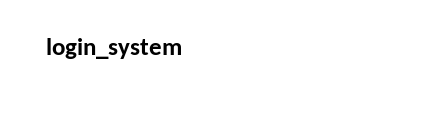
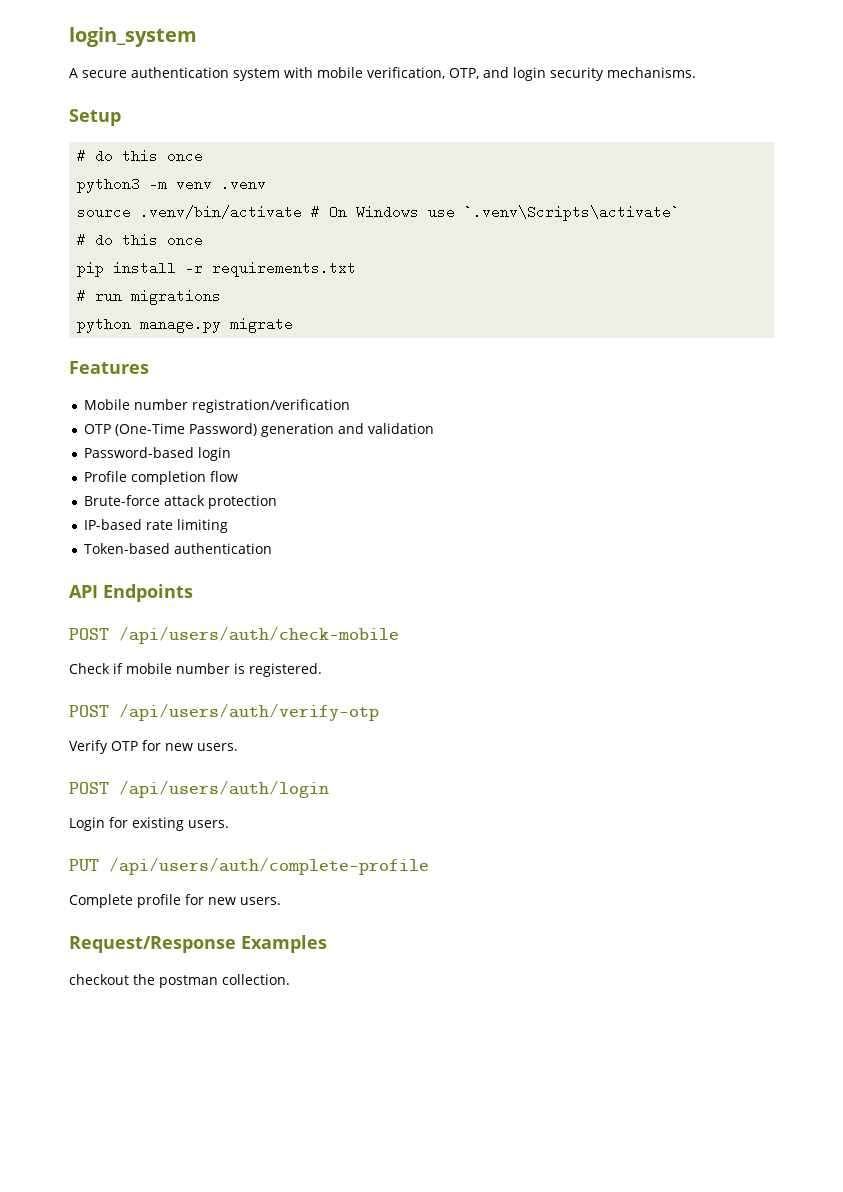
+ A secure authentication system with mobile verification, OTP, and login security mechanisms.
+ Setup
+ # do this once
+ python3 -m venv .venv
+ source .venv/bin/activate # On Windows use `.venv\Scripts\activate`
+ # do this once
+ pip install -r requirements.txt
+ # run migrations
+ python manage.py migrate
+ Features
+ Mobile number registration/verification
+ OTP (One-Time Password) generation and validation
+ Password-based login
+ Profile completion flow
+ Brute-force attack protection
+ IP-based rate limiting
+ Token-based authentication
+ API Endpoints
+ POST /api/users/auth/check-mobile
+ Check if mobile number is registered.
+ POST /api/users/auth/verify-otp
+ Verify OTP for new users.
+ POST /api/users/auth/login
+ Login for existing users.
+ PUT /api/users/auth/complete-profile
+ Complete profile for new users.
+ Request/Response Examples
+ checkout the postman collection.

